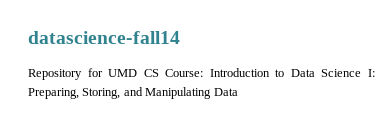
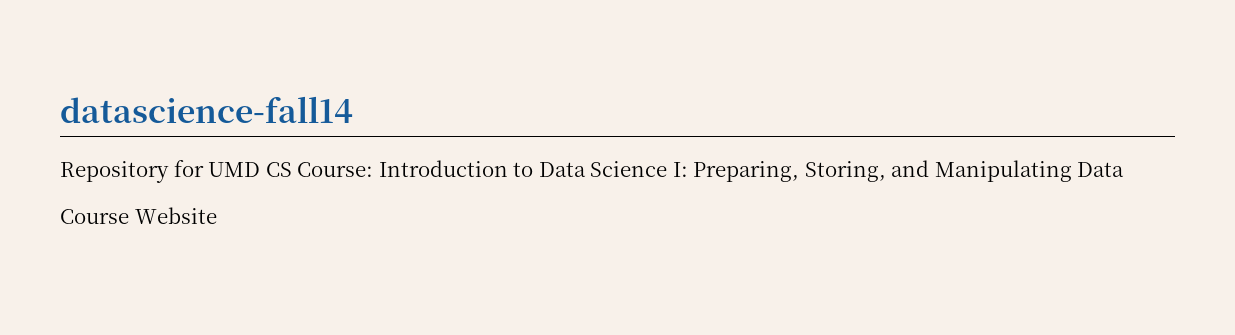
+ Course Website

